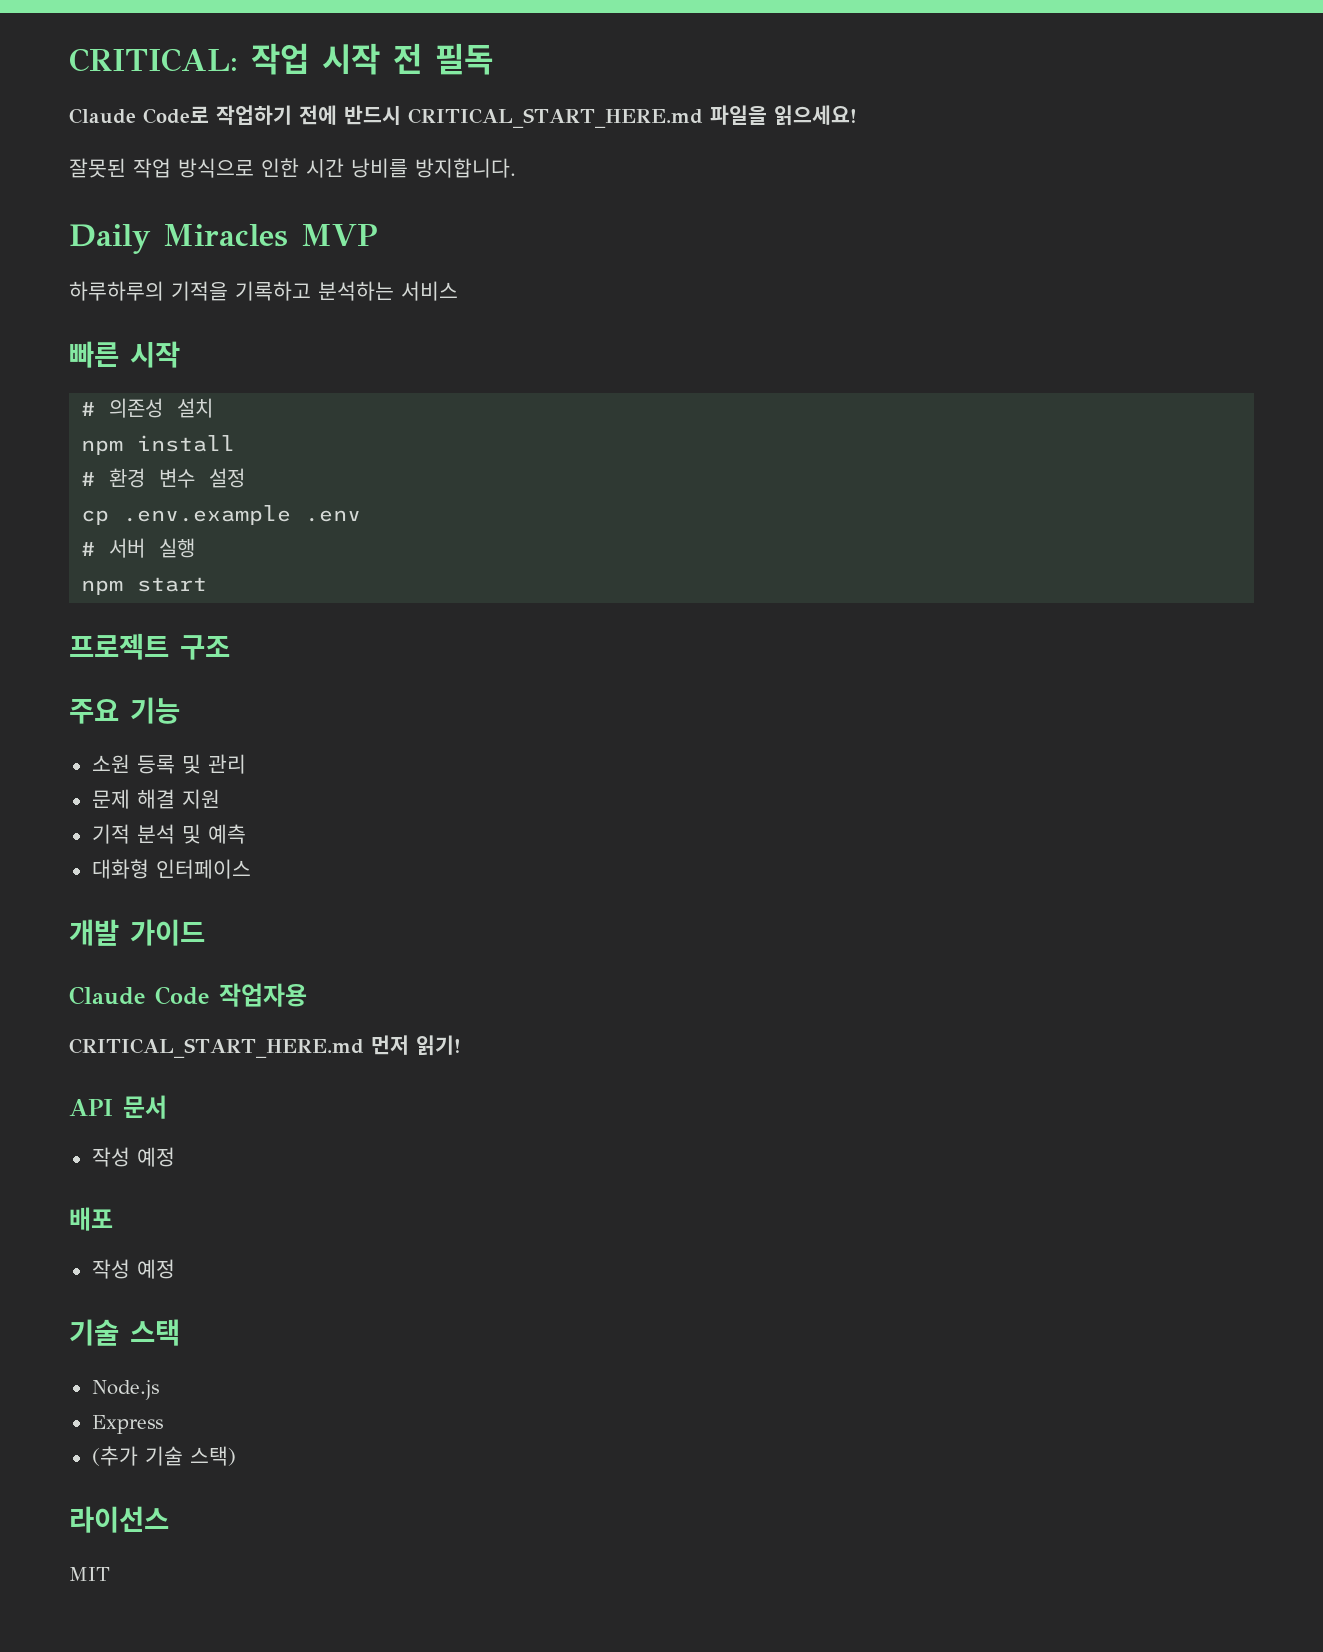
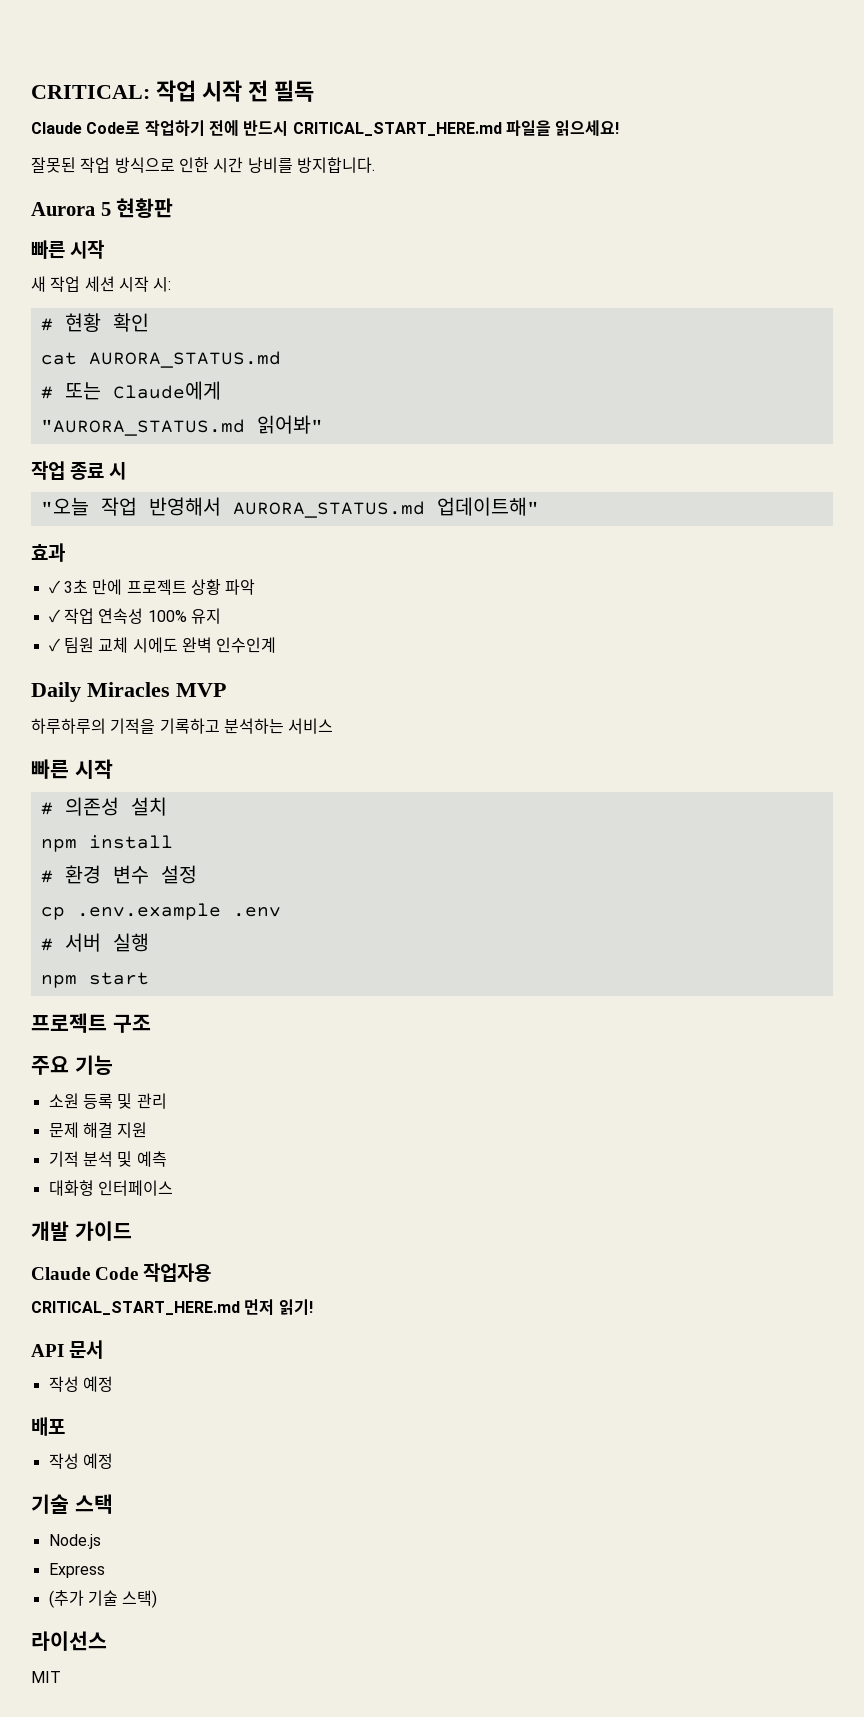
+ Aurora 5 현황판
+ 빠른 시작
+ 새 작업 세션 시작 시:
+ # 현황 확인
+ cat AURORA_STATUS.md
+ # 또는 Claude에게
+ "AURORA_STATUS.md 읽어봐"
+ 작업 종료 시
+ "오늘 작업 반영해서 AURORA_STATUS.md 업데이트해"
+ 효과
+ ✓ 3초 만에 프로젝트 상황 파악
+ ✓ 작업 연속성 100% 유지
+ ✓ 팀원 교체 시에도 완벽 인수인계

